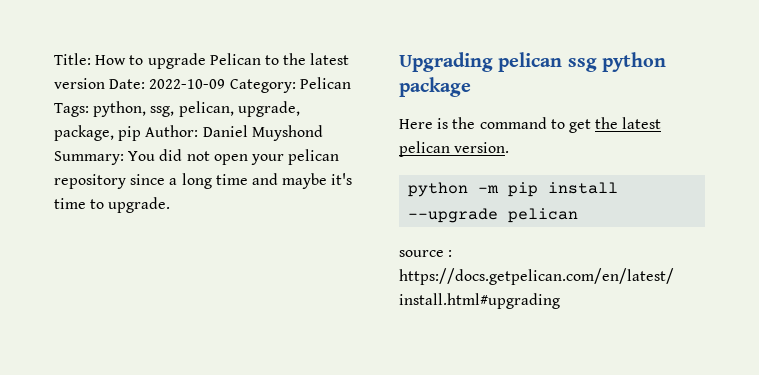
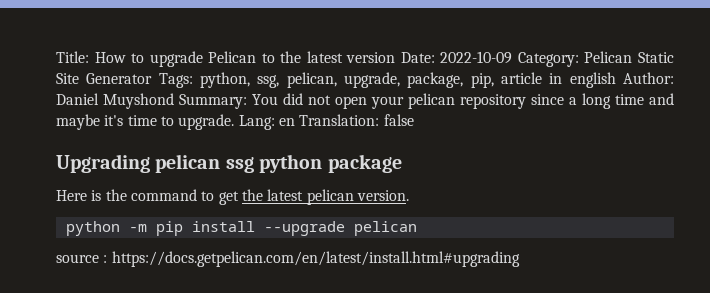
- Title: How to upgrade Pelican to the latest version Date: 2022-10-09 Category: Pelican Tags: python, ssg, pelican, upgrade, package, pip Author: Daniel Muyshond Summary: You did not open your pelican repository since a long time and maybe it's time to upgrade.
+ Title: How to upgrade Pelican to the latest version Date: 2022-10-09 Category: Pelican Static Site Generator Tags: python, ssg, pelican, upgrade, package, pip, article in english Author: Daniel Muyshond Summary: You did not open your pelican repository since a long time and maybe it's time to upgrade. Lang: en Translation: false

